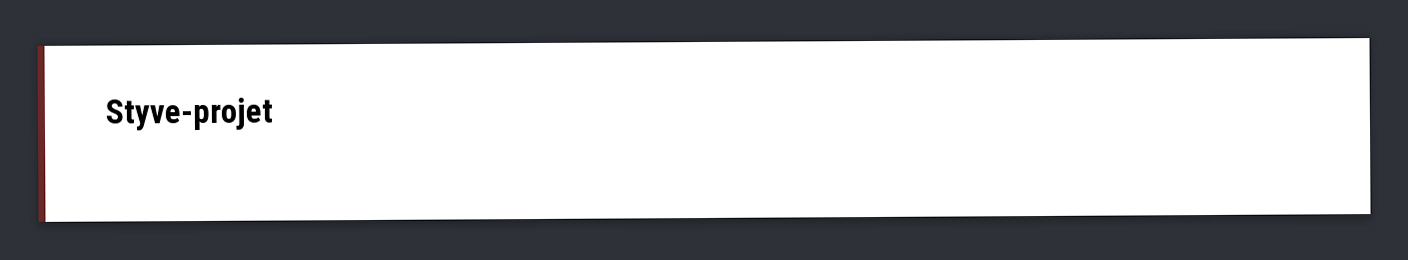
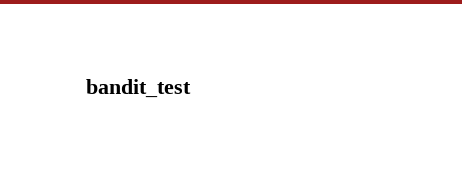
- Styve-projet
+ bandit_test

